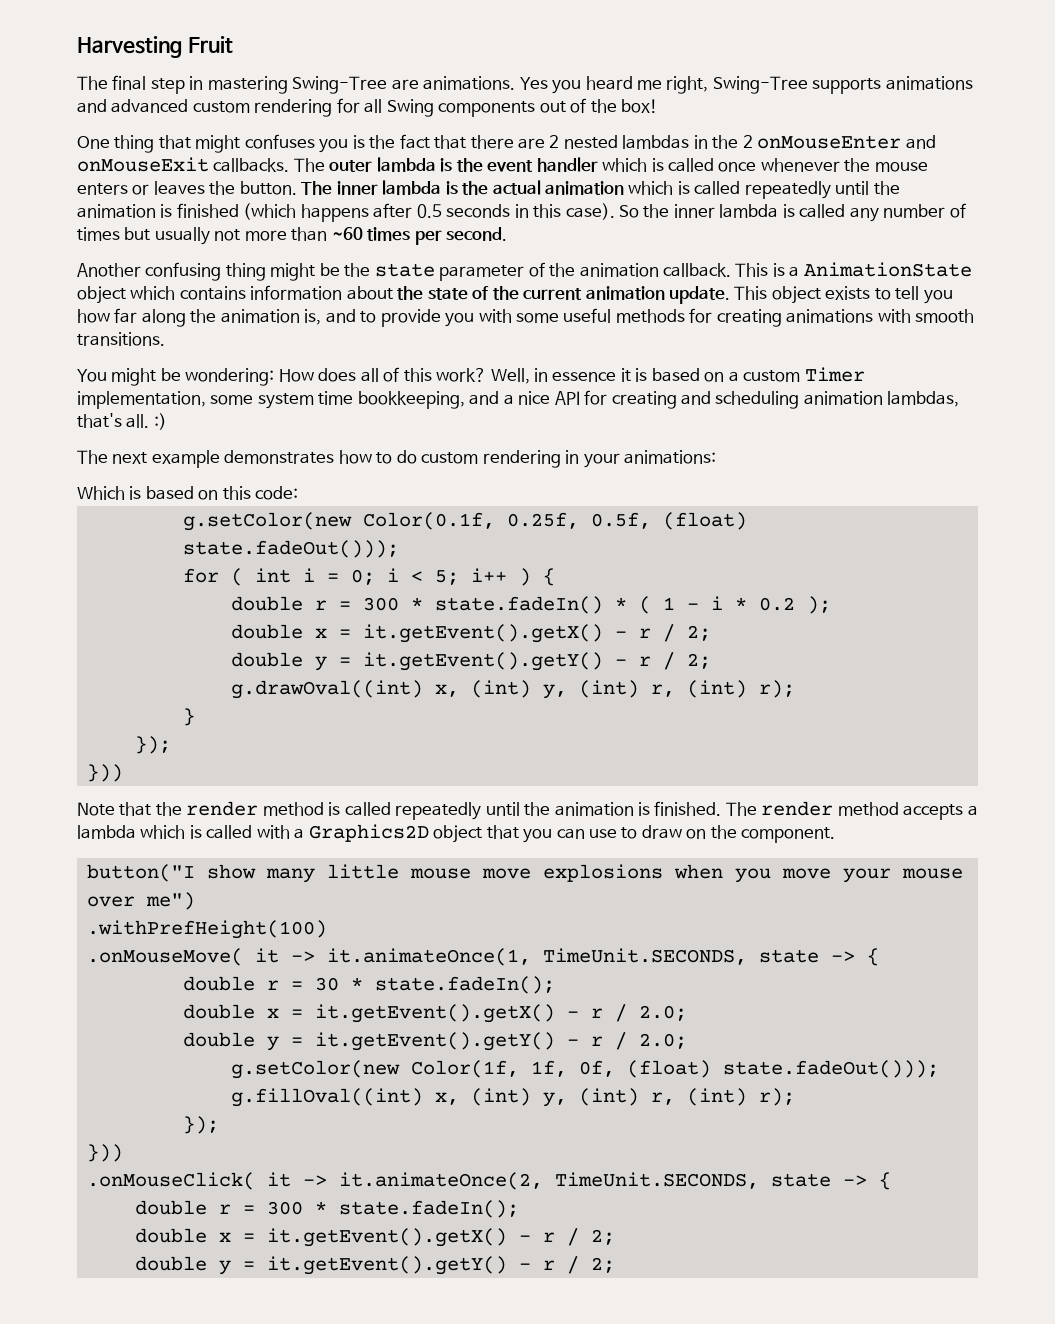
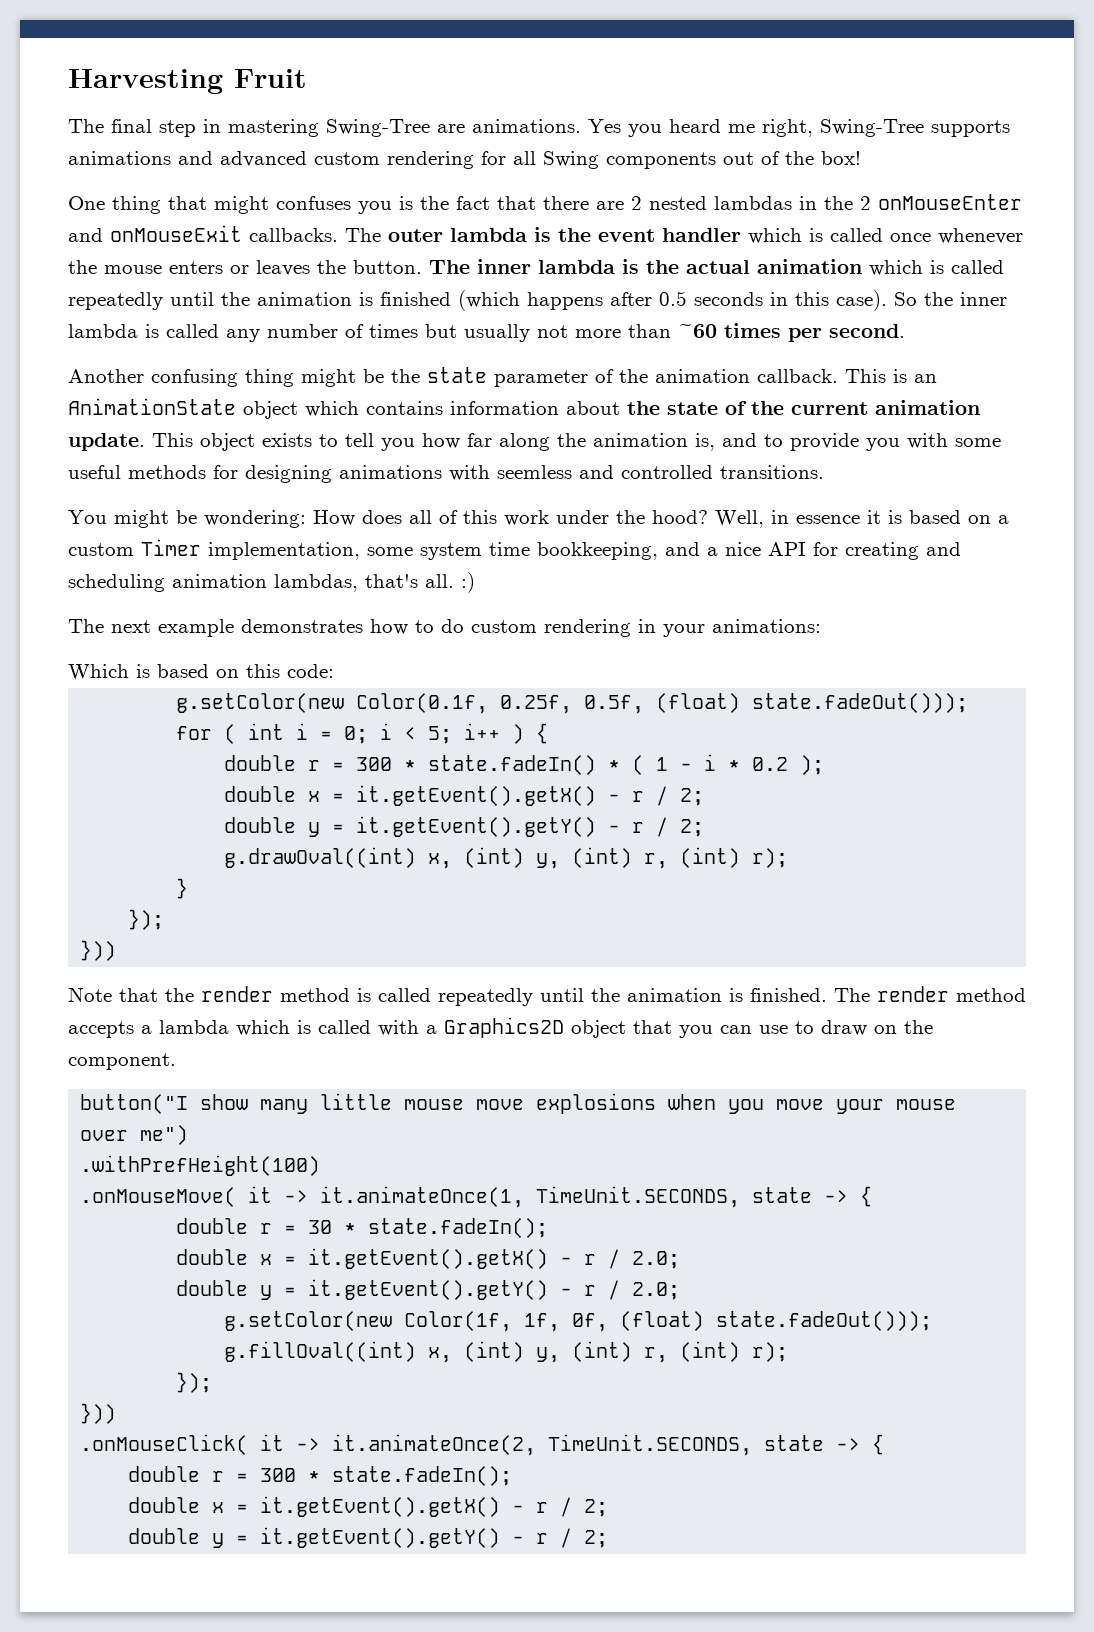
- This is a AnimationState object which contains information about the state of the current animation update.
+ This is an AnimationState object which contains information about the state of the current animation update.
- This object exists to tell you how far along the animation is, and to provide you with some useful methods for creating animations with smooth transitions.
+ This object exists to tell you how far along the animation is, and to provide you with some useful methods for designing animations with seemless and controlled transitions.
- You might be wondering: How does all of this work?
+ You might be wondering: How does all of this work under the hood?

